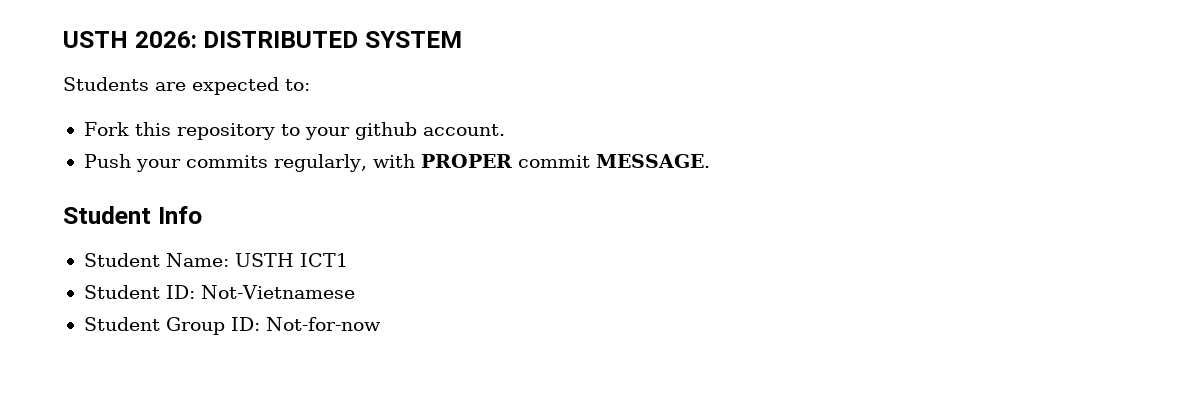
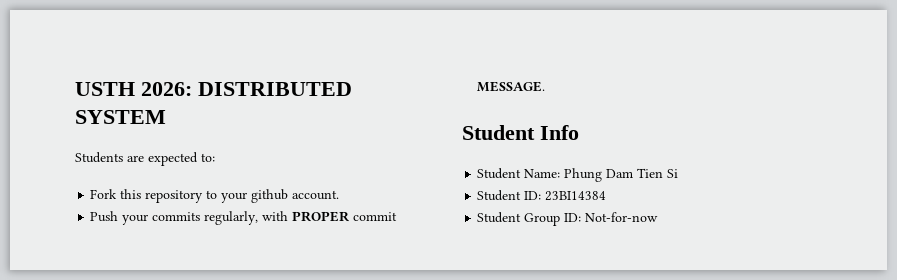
- Student Name: USTH ICT1
+ Student Name: Phung Dam Tien Si
- Student ID: Not-Vietnamese
+ Student ID: 23BI14384

